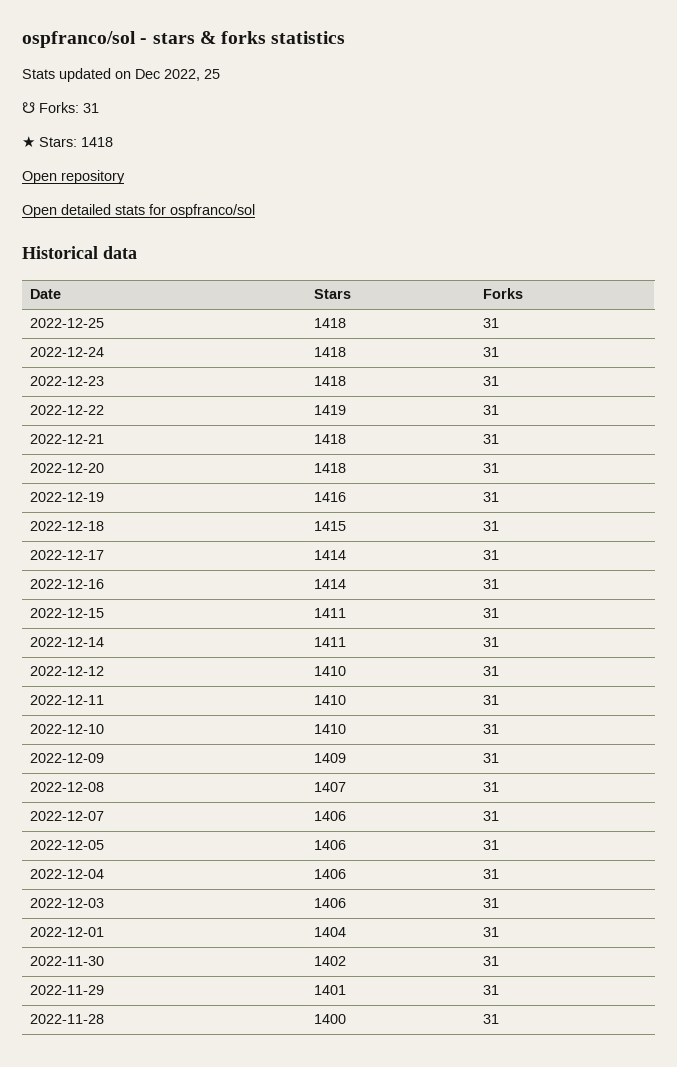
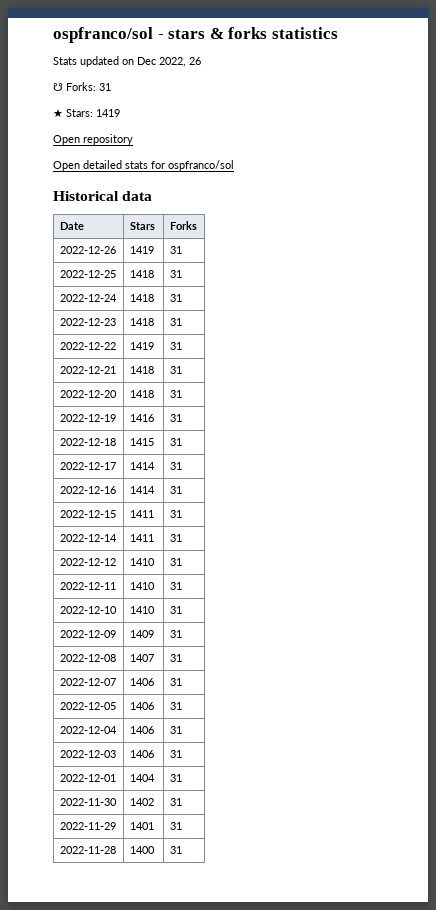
- Stats updated on Dec 2022, 25
+ Stats updated on Dec 2022, 26
- ★ Stars: 1418
+ ★ Stars: 1419
+ 2022-12-26 | 1419 | 31

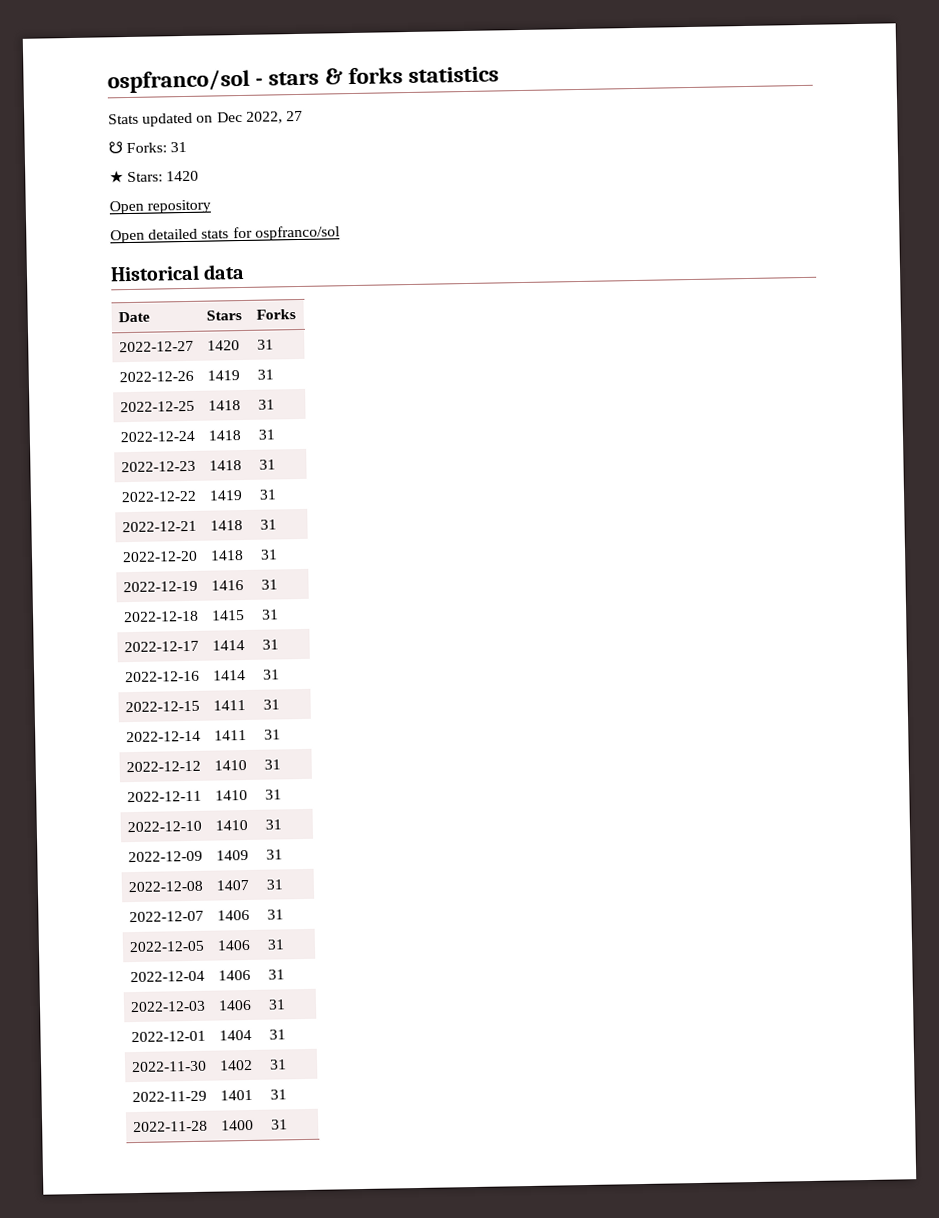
- Stats updated on Dec 2022, 26
+ Stats updated on Dec 2022, 27
- ★ Stars: 1419
+ ★ Stars: 1420
+ 2022-12-27 | 1420 | 31

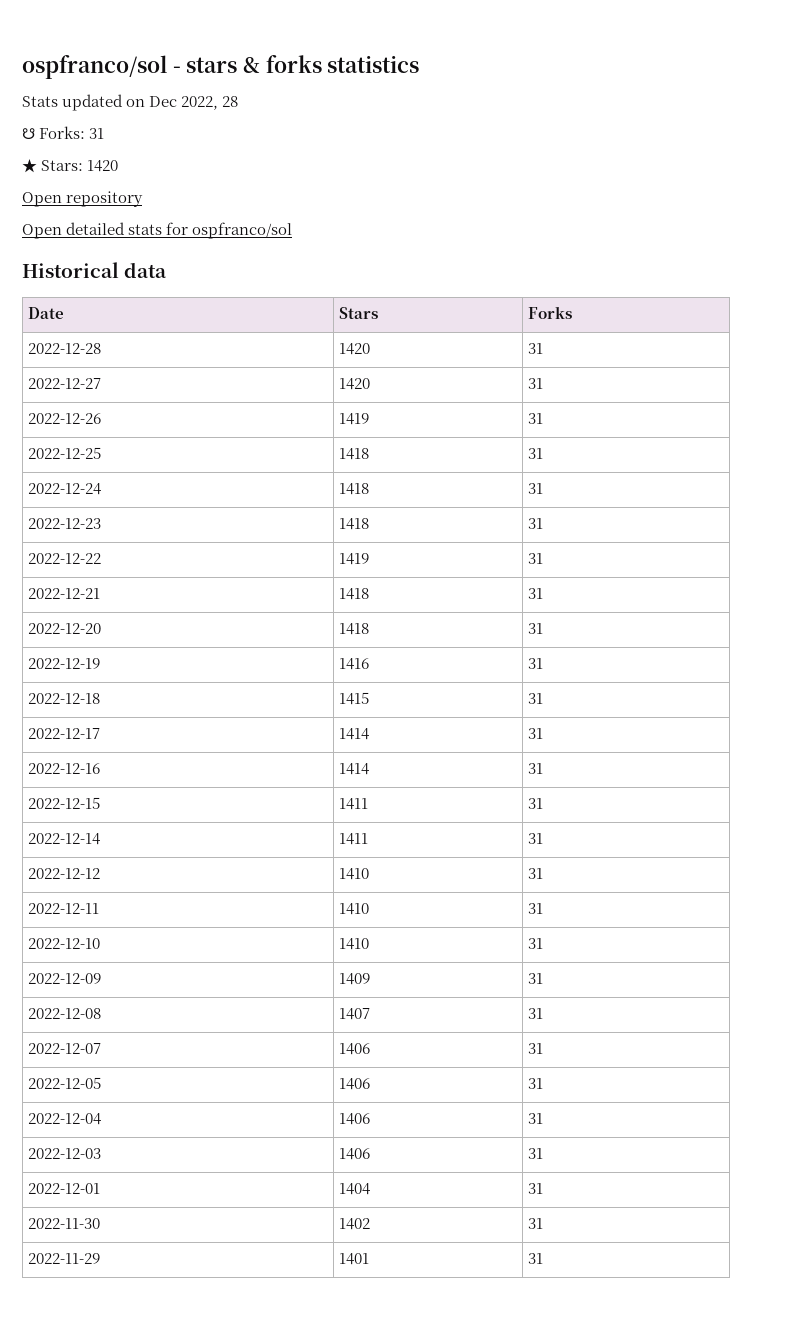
- Stats updated on Dec 2022, 27
+ Stats updated on Dec 2022, 28
+ 2022-12-28 | 1420 | 31
- 2022-11-28 | 1400 | 31

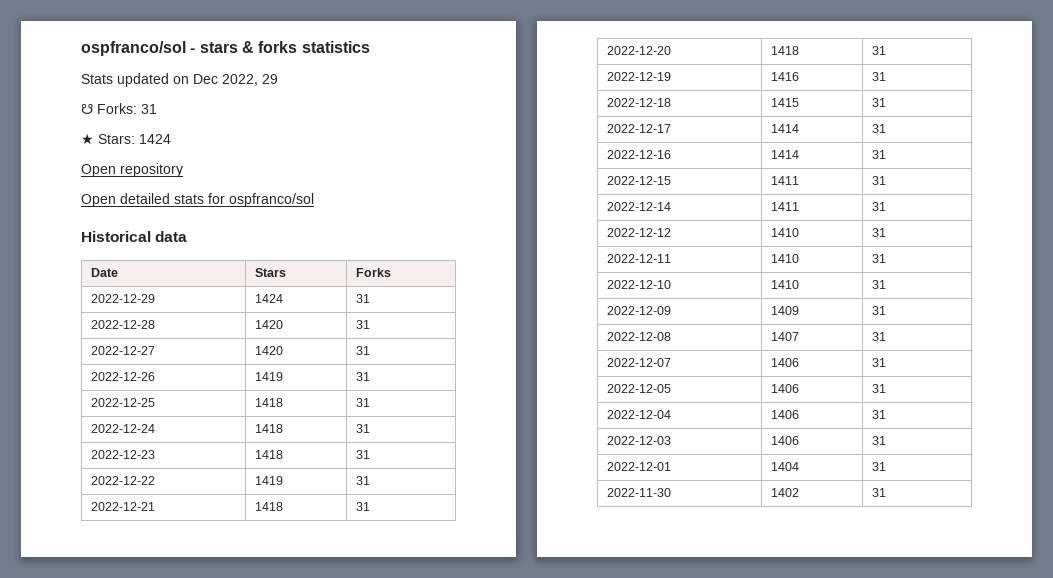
- Stats updated on Dec 2022, 28
+ Stats updated on Dec 2022, 29
- ★ Stars: 1420
+ ★ Stars: 1424
+ 2022-12-29 | 1424 | 31
- 2022-11-29 | 1401 | 31

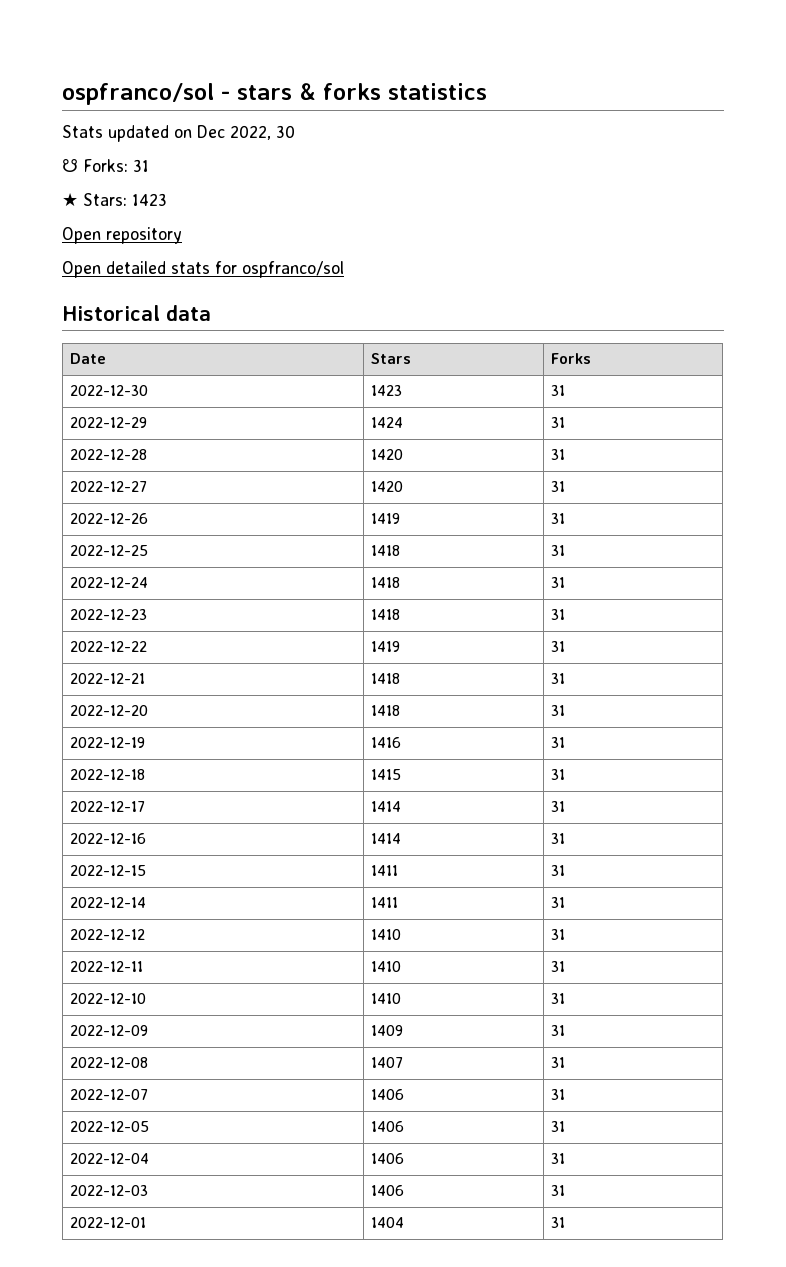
- Stats updated on Dec 2022, 29
+ Stats updated on Dec 2022, 30
- ★ Stars: 1424
+ ★ Stars: 1423
+ 2022-12-30 | 1423 | 31
- 2022-11-30 | 1402 | 31

